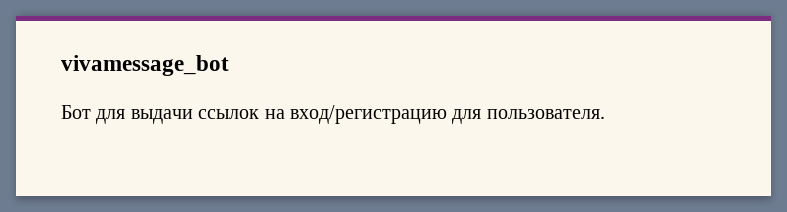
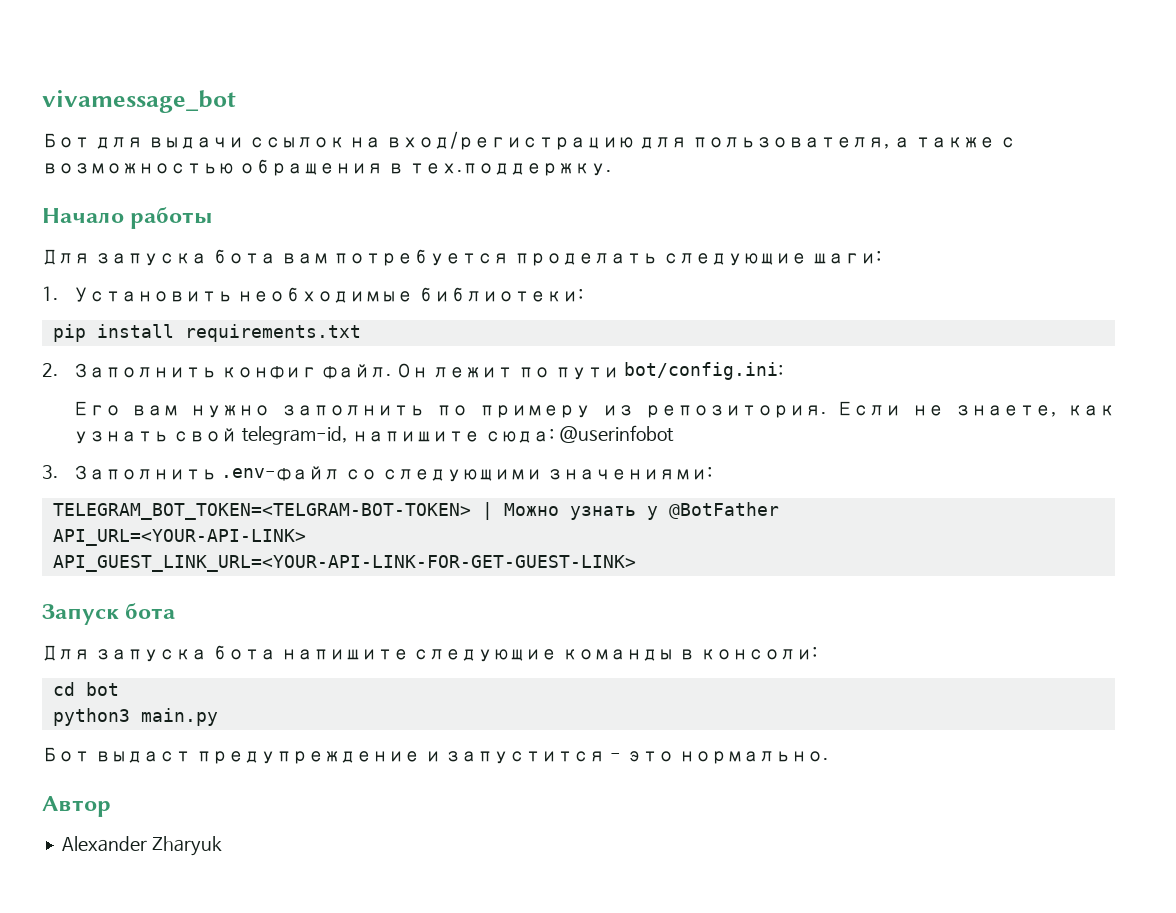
- Бот для выдачи ссылок на вход/регистрацию для пользователя.
+ Бот для выдачи ссылок на вход/регистрацию для пользователя, а также с возможностью обращения в тех.поддержку.
+ Начало работы
+ Для запуска бота вам потребуется проделать следующие шаги:
+ 1. Установить необходимые библиотеки:
+ pip install requirements.txt
+ 2. Заполнить конфиг файл. Он лежит по пути bot/config.ini:
+ Его вам нужно заполнить по примеру из репозитория. Если не знаете, как узнать свой telegram-id, напишите сюда: @userinfobot
+ 3. Заполнить .env-файл со следующими значениями:
+ TELEGRAM_BOT_TOKEN=<TELGRAM-BOT-TOKEN> | Можно узнать у @BotFather
+ API_URL=<YOUR-API-LINK>
+ API_GUEST_LINK_URL=<YOUR-API-LINK-FOR-GET-GUEST-LINK>
+ Запуск бота
+ Для запуска бота напишите следующие команды в консоли:
+ cd bot
+ python3 main.py
+ Бот выдаст предупреждение и запустится - это нормально.
+ Автор
+ Alexander Zharyuk

